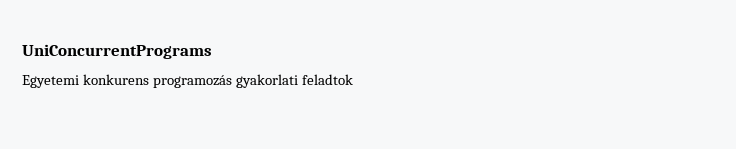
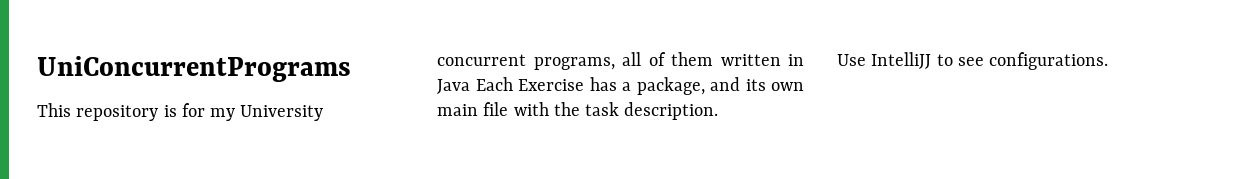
- Egyetemi konkurens programozás gyakorlati feladtok
+ This repository is for my University concurrent programs, all of them written in Java Each Exercise has a package, and its own main file with the task description.
+ Use IntelliJJ to see configurations.

